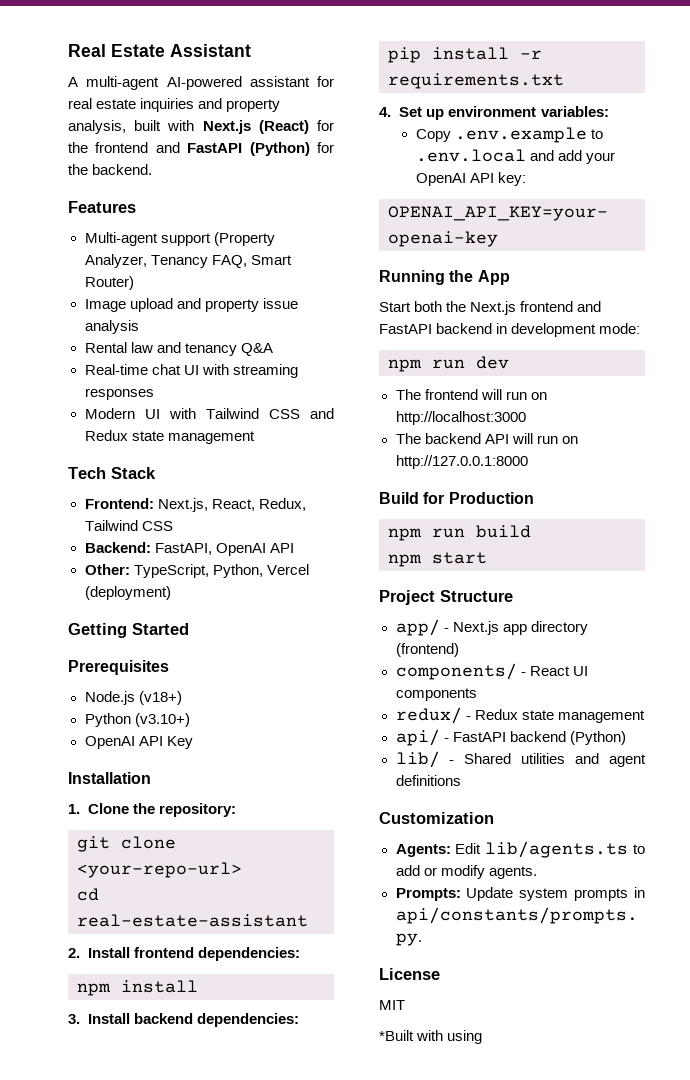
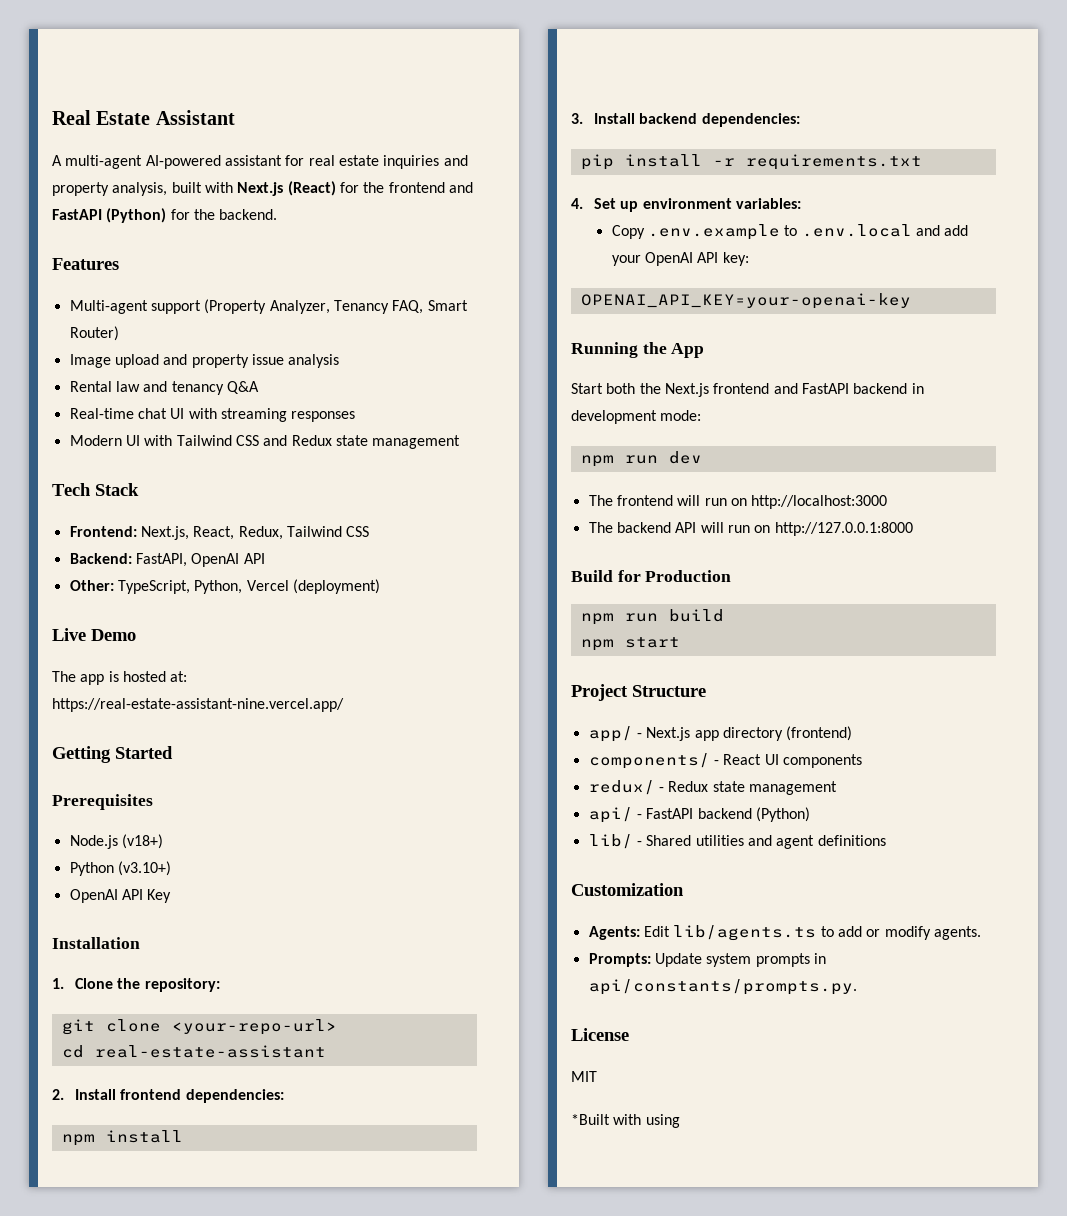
+ Live Demo
+ The app is hosted at: https://real-estate-assistant-nine.vercel.app/

